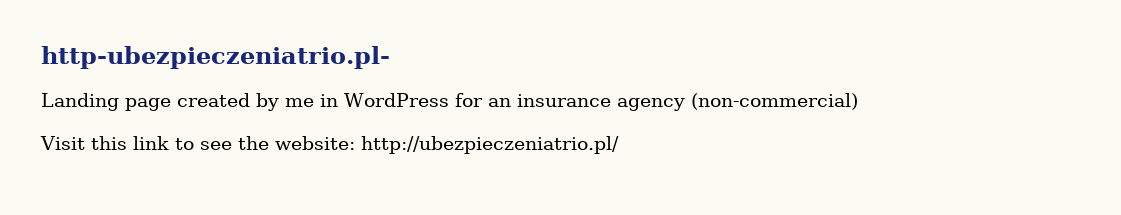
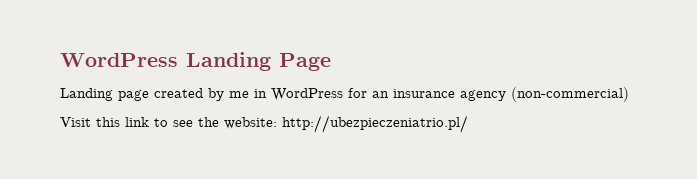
- http-ubezpieczeniatrio.pl-
+ WordPress Landing Page

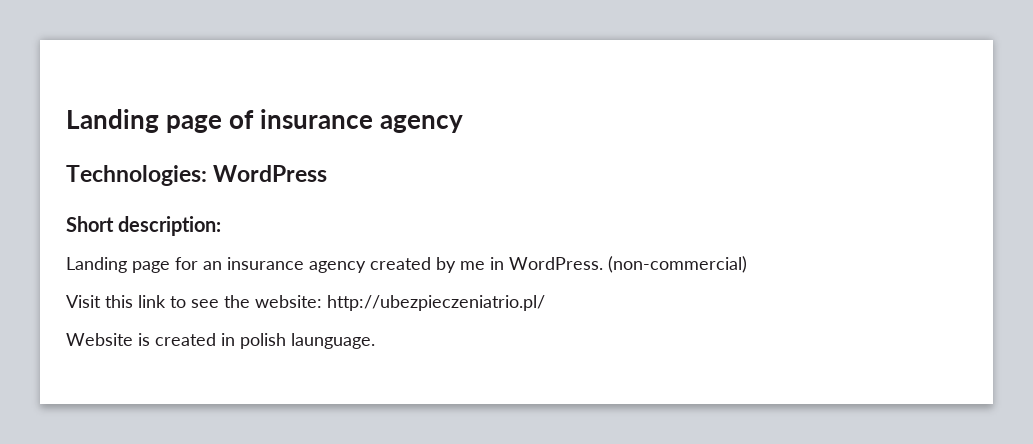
- WordPress Landing Page
- Landing page created by me in WordPress for an insurance agency (non-commercial)
+ Landing page of insurance agency
+ Technologies: WordPress
+ Short description:
+ Landing page for an insurance agency created by me in WordPress. (non-commercial)
+ Website is created in polish launguage.

